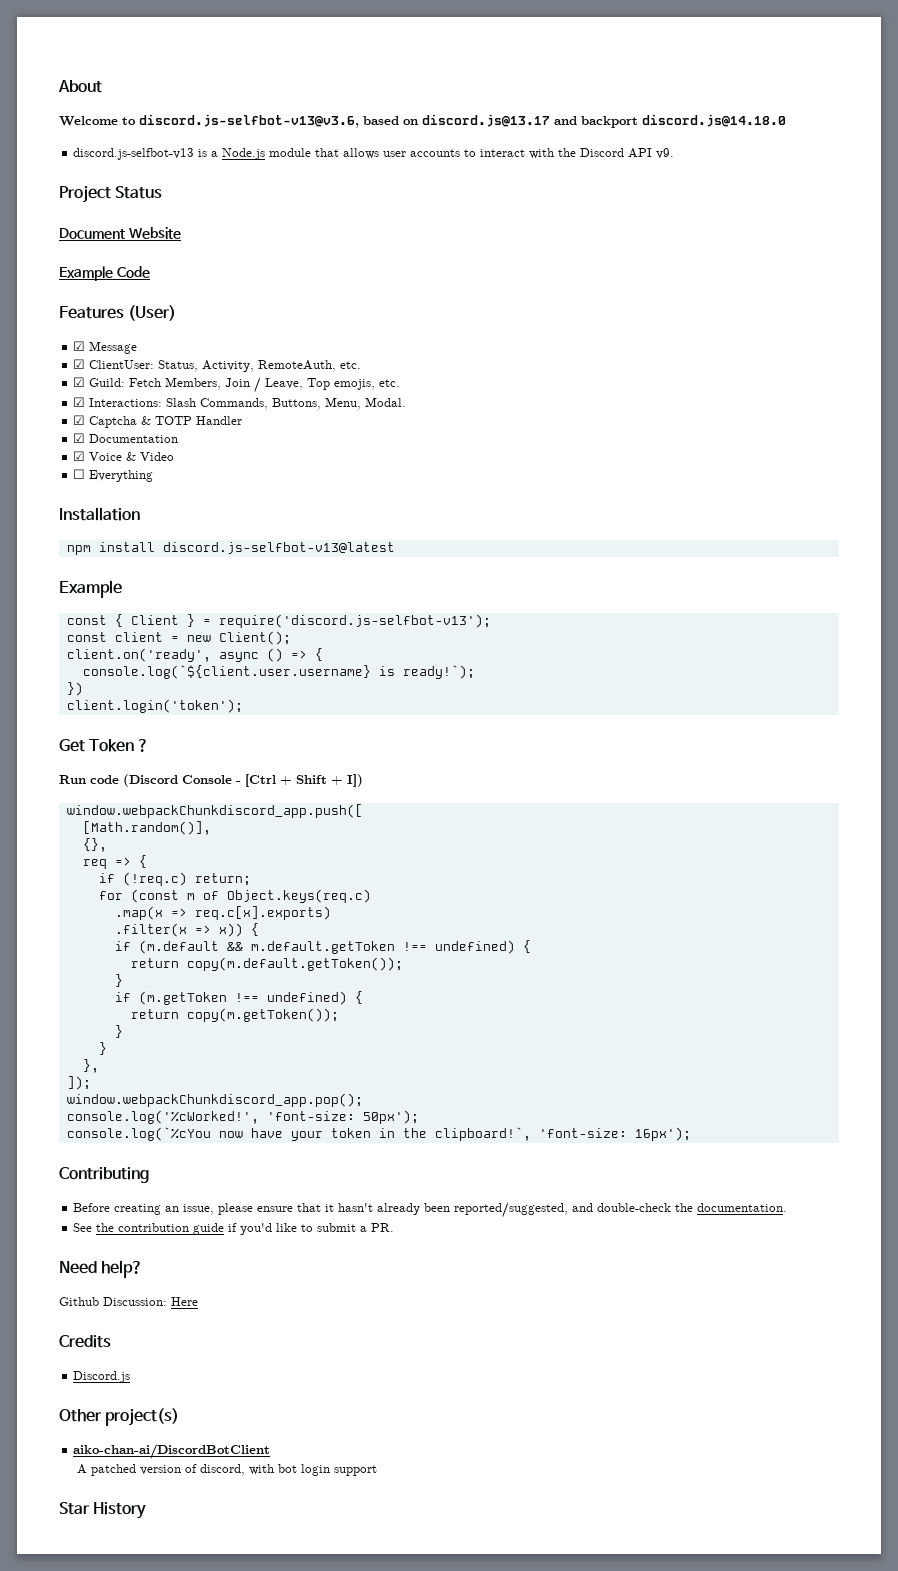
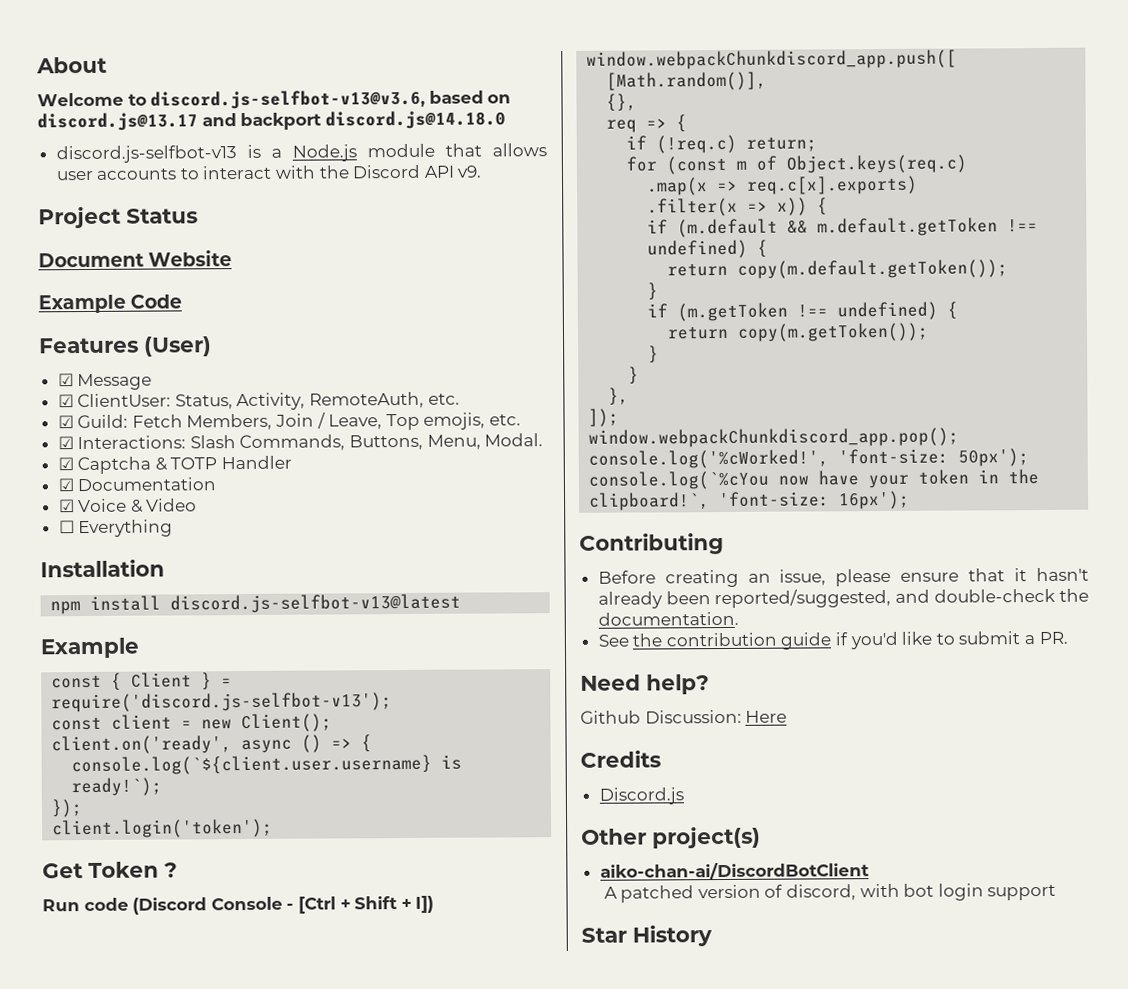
- })
+ });

